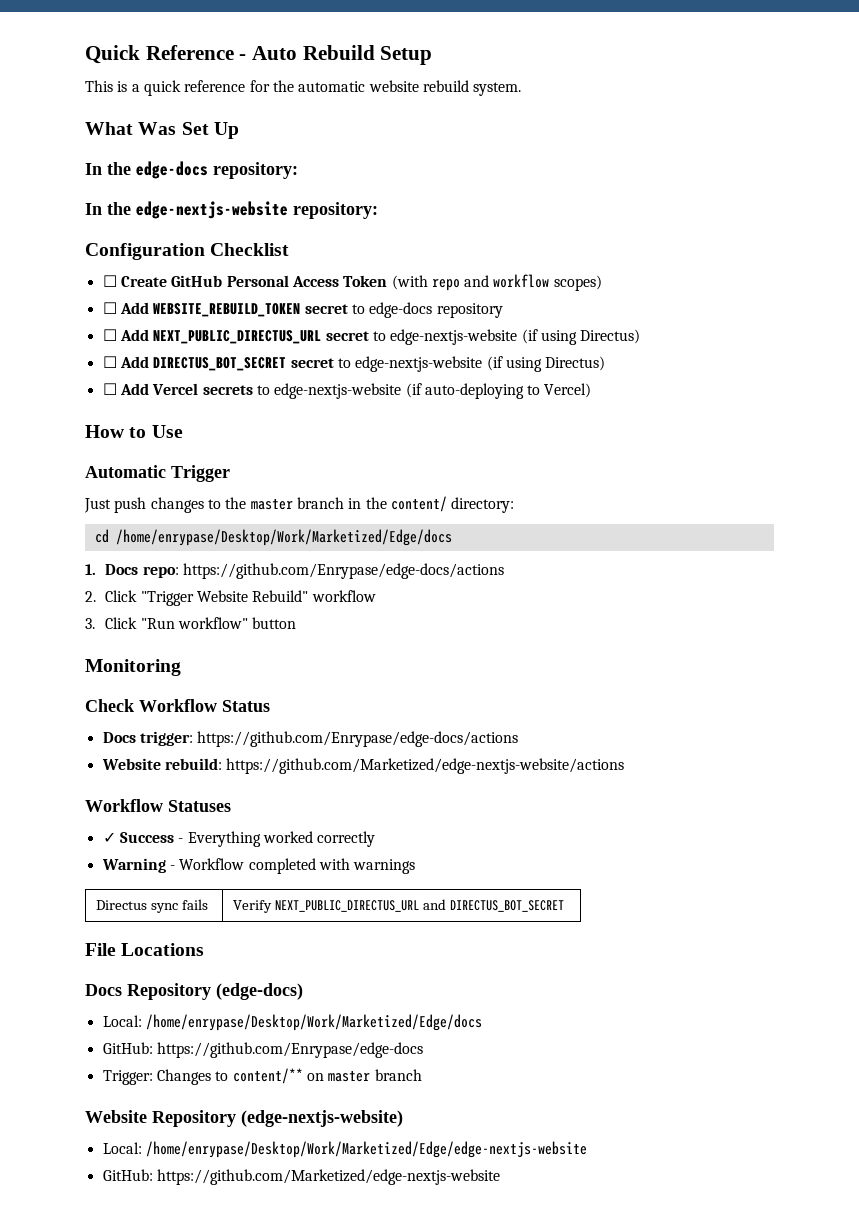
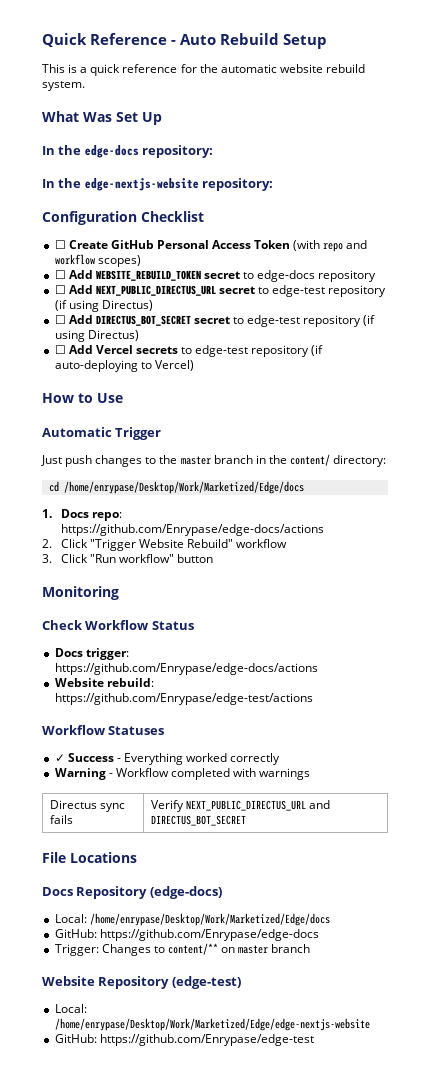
- ☐ Add NEXT_PUBLIC_DIRECTUS_URL secret to edge-nextjs-website (if using Directus)
+ ☐ Add NEXT_PUBLIC_DIRECTUS_URL secret to edge-test repository (if using Directus)
- ☐ Add DIRECTUS_BOT_SECRET secret to edge-nextjs-website (if using Directus)
+ ☐ Add DIRECTUS_BOT_SECRET secret to edge-test repository (if using Directus)
- ☐ Add Vercel secrets to edge-nextjs-website (if auto-deploying to Vercel)
+ ☐ Add Vercel secrets to edge-test repository (if auto-deploying to Vercel)
- Website rebuild: https://github.com/Marketized/edge-nextjs-website/actions
+ Website rebuild: https://github.com/Enrypase/edge-test/actions
- Website Repository (edge-nextjs-website)
+ Website Repository (edge-test)
- GitHub: https://github.com/Marketized/edge-nextjs-website
+ GitHub: https://github.com/Enrypase/edge-test

